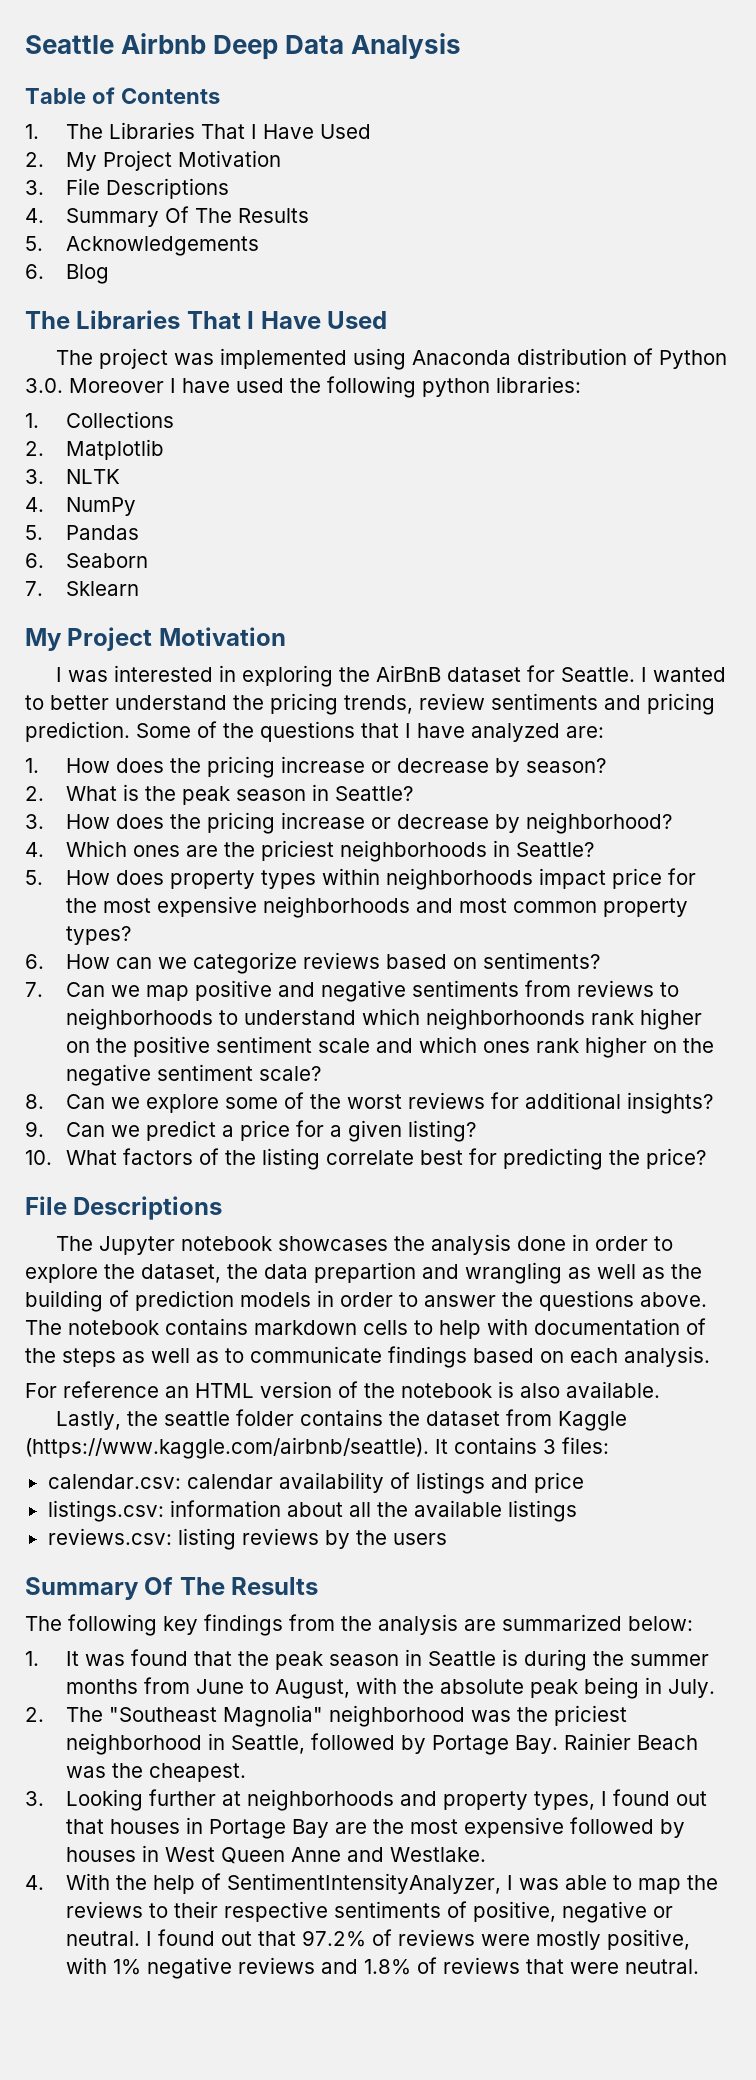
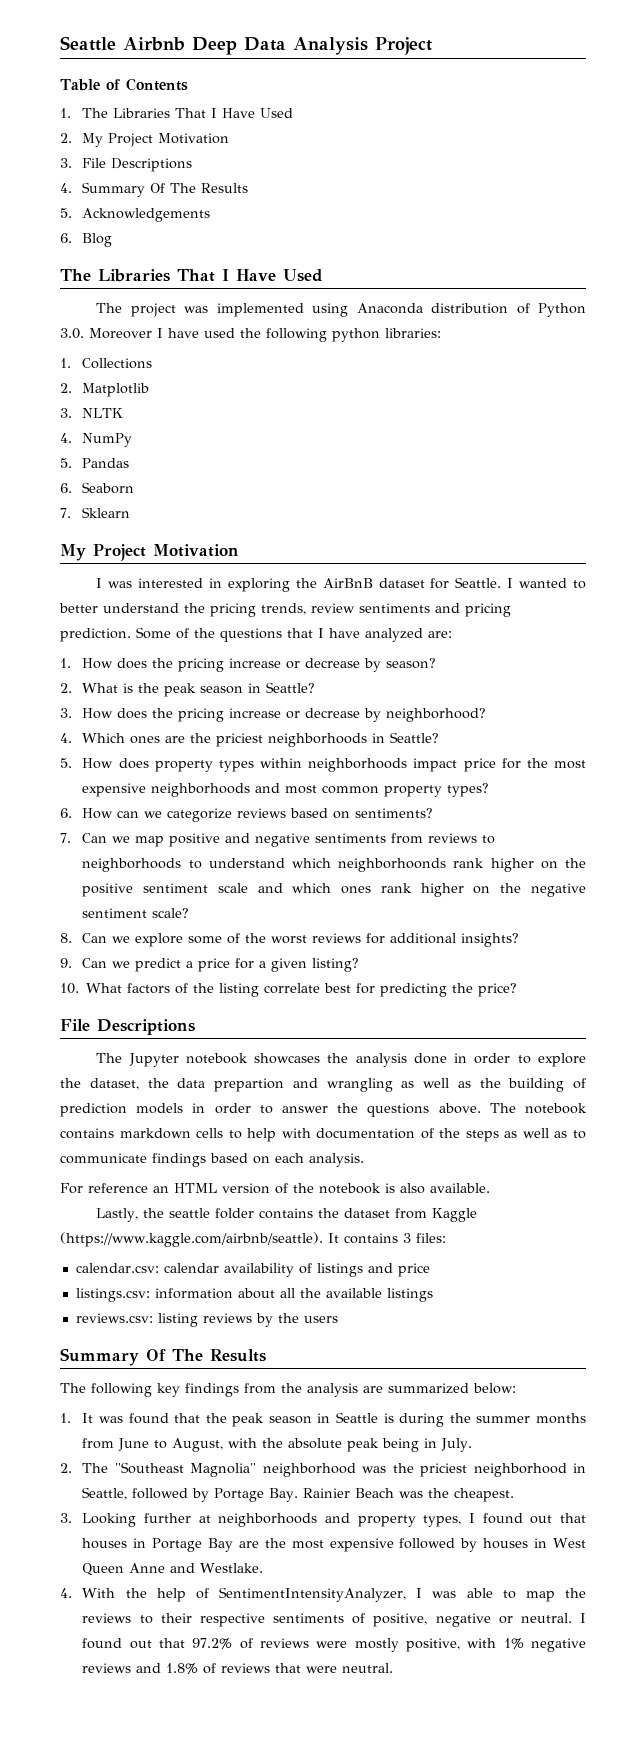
- Seattle Airbnb Deep Data Analysis
+ Seattle Airbnb Deep Data Analysis Project

